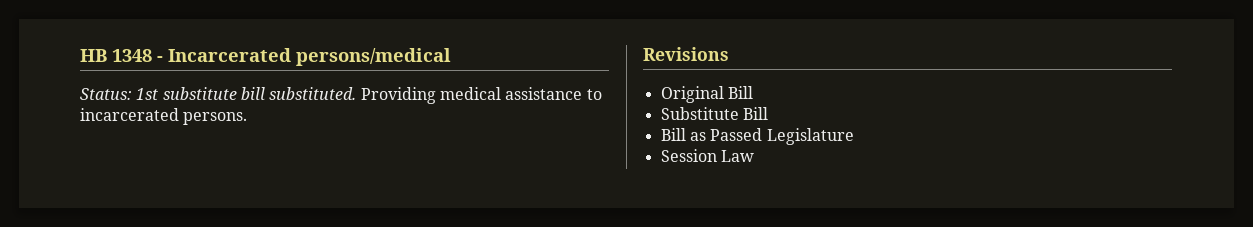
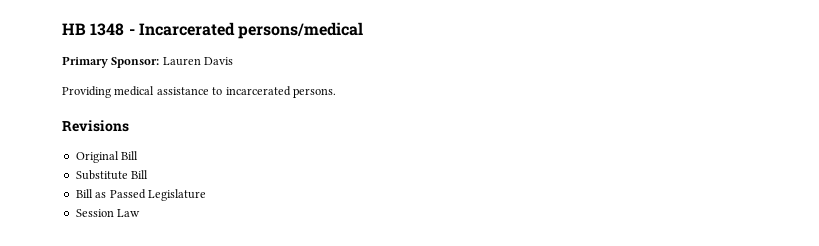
- Status: 1st substitute bill substituted. Providing medical assistance to incarcerated persons.
+ Primary Sponsor: Lauren Davis
+ Providing medical assistance to incarcerated persons.

